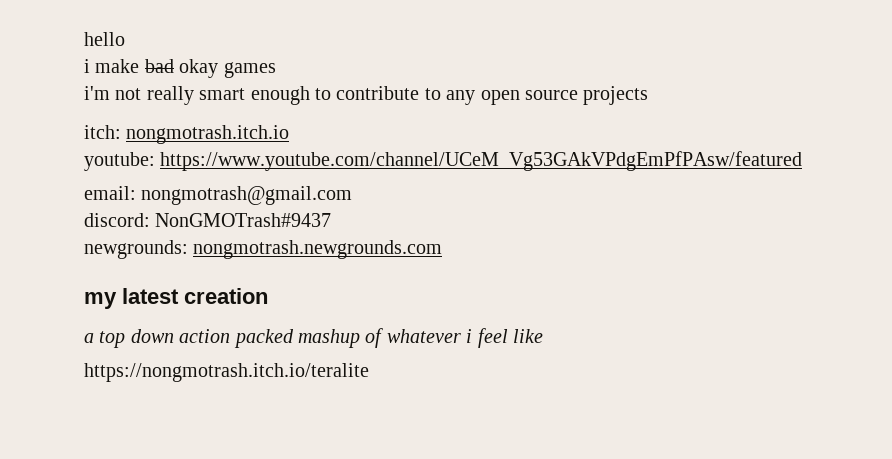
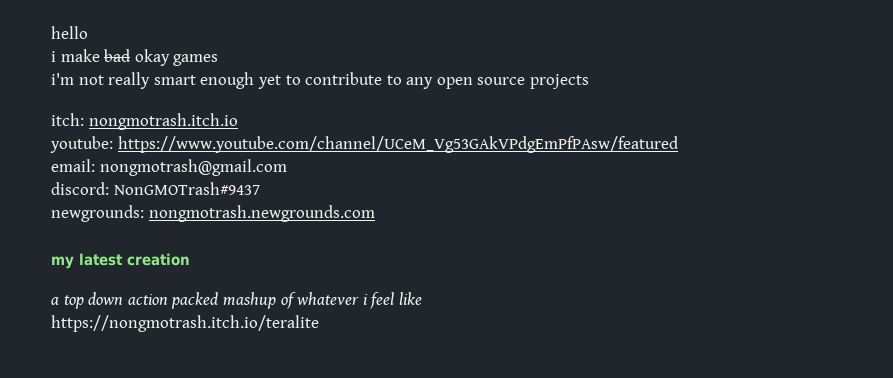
- i'm not really smart enough to contribute to any open source projects
+ i'm not really smart enough yet to contribute to any open source projects

